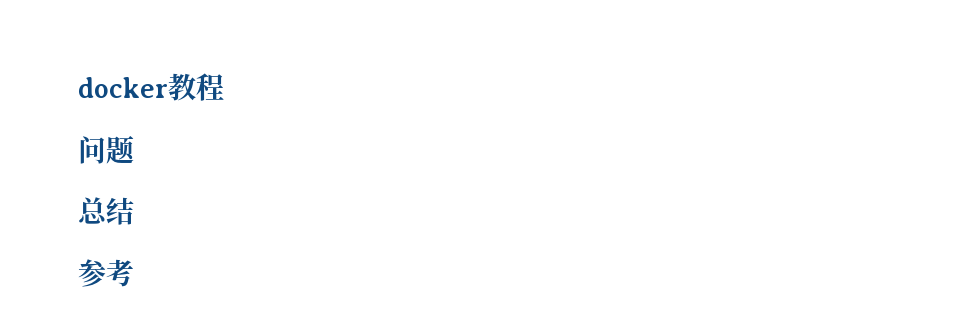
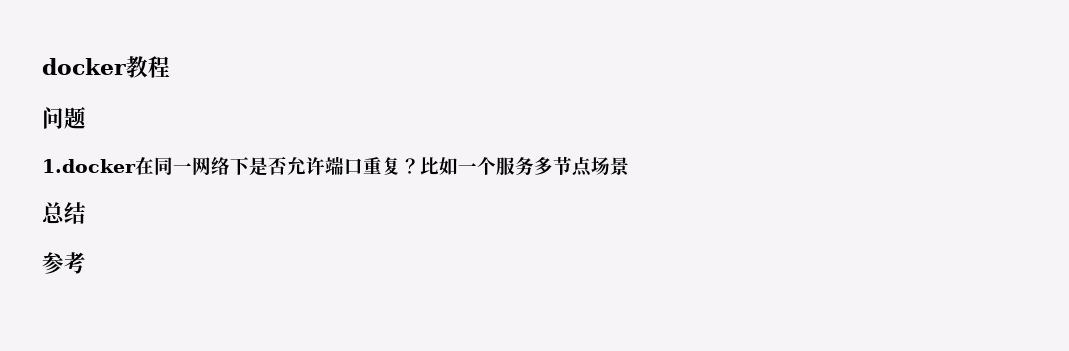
+ 1.docker在同一网络下是否允许端口重复？比如一个服务多节点场景

